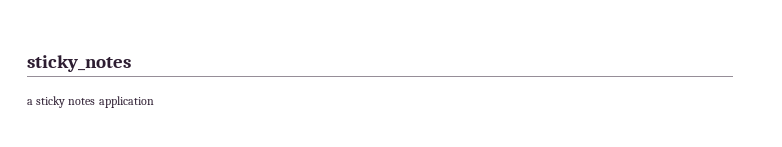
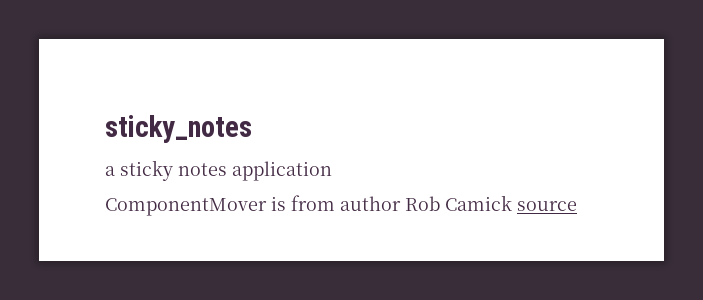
+ ComponentMover is from author Rob Camick source

